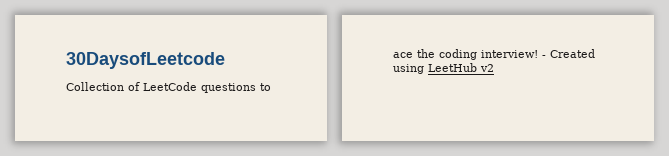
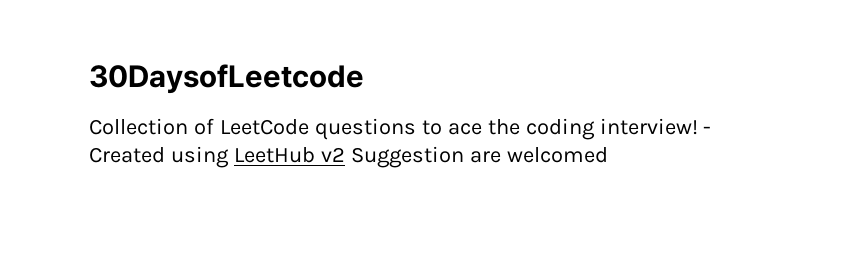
- - Created using LeetHub v2
+ - Created using LeetHub v2 Suggestion are welcomed

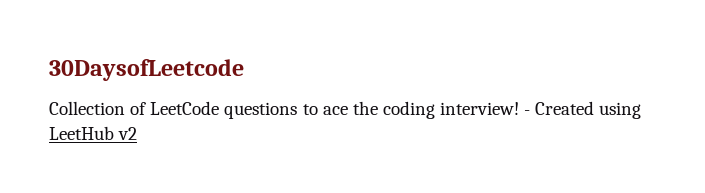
- - Created using LeetHub v2 Suggestion are welcomed
+ - Created using LeetHub v2

